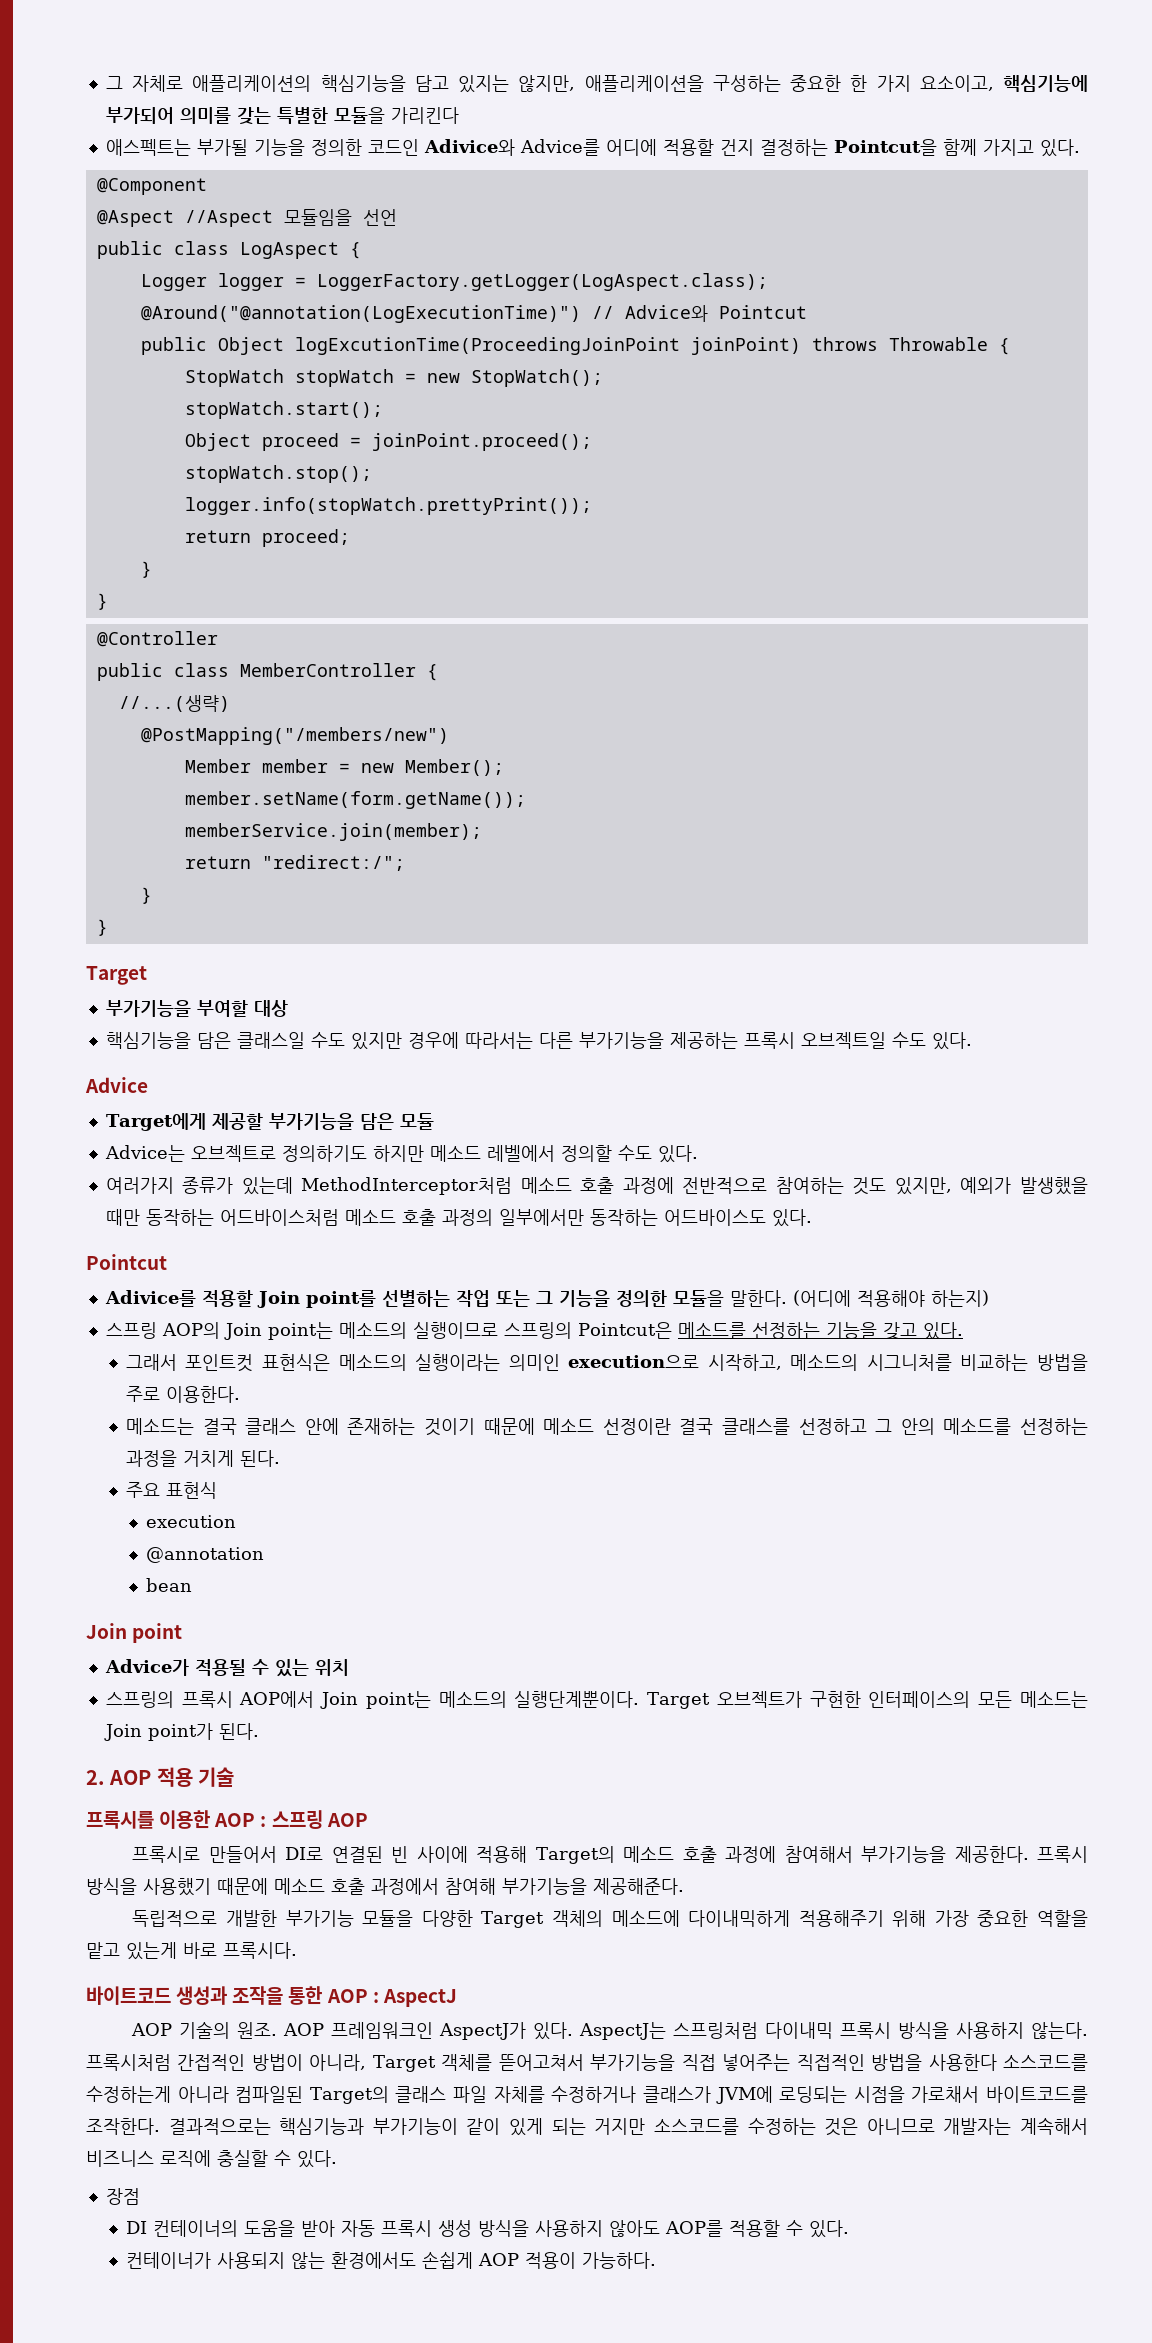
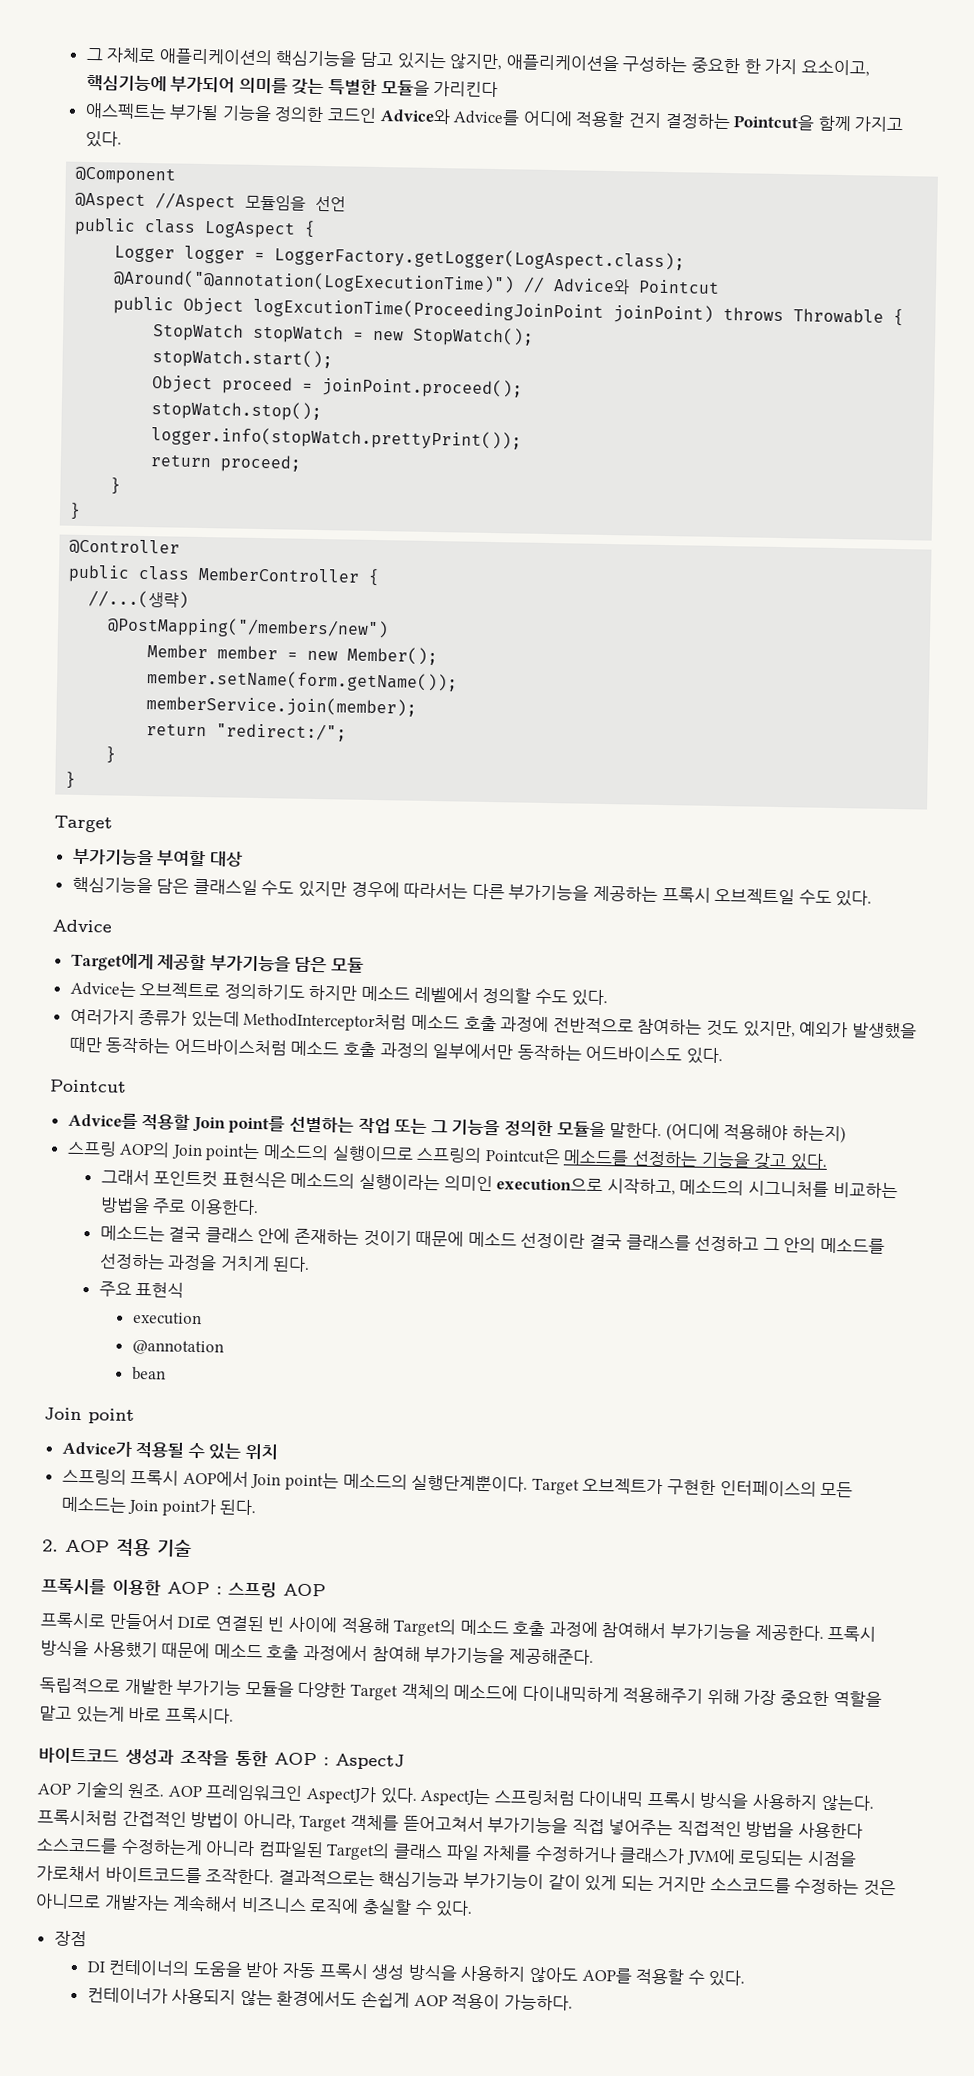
- 애스펙트는 부가될 기능을 정의한 코드인 Adivice와 Advice를 어디에 적용할 건지 결정하는 Pointcut을 함께 가지고 있다.
+ 애스펙트는 부가될 기능을 정의한 코드인 Advice와 Advice를 어디에 적용할 건지 결정하는 Pointcut을 함께 가지고 있다.
- Adivice를 적용할 Join point를 선별하는 작업 또는 그 기능을 정의한 모듈을 말한다.
+ Advice를 적용할 Join point를 선별하는 작업 또는 그 기능을 정의한 모듈을 말한다.

